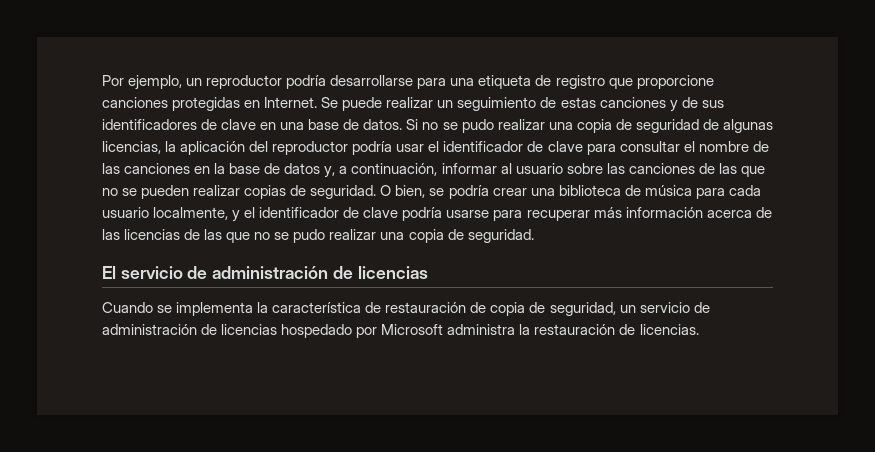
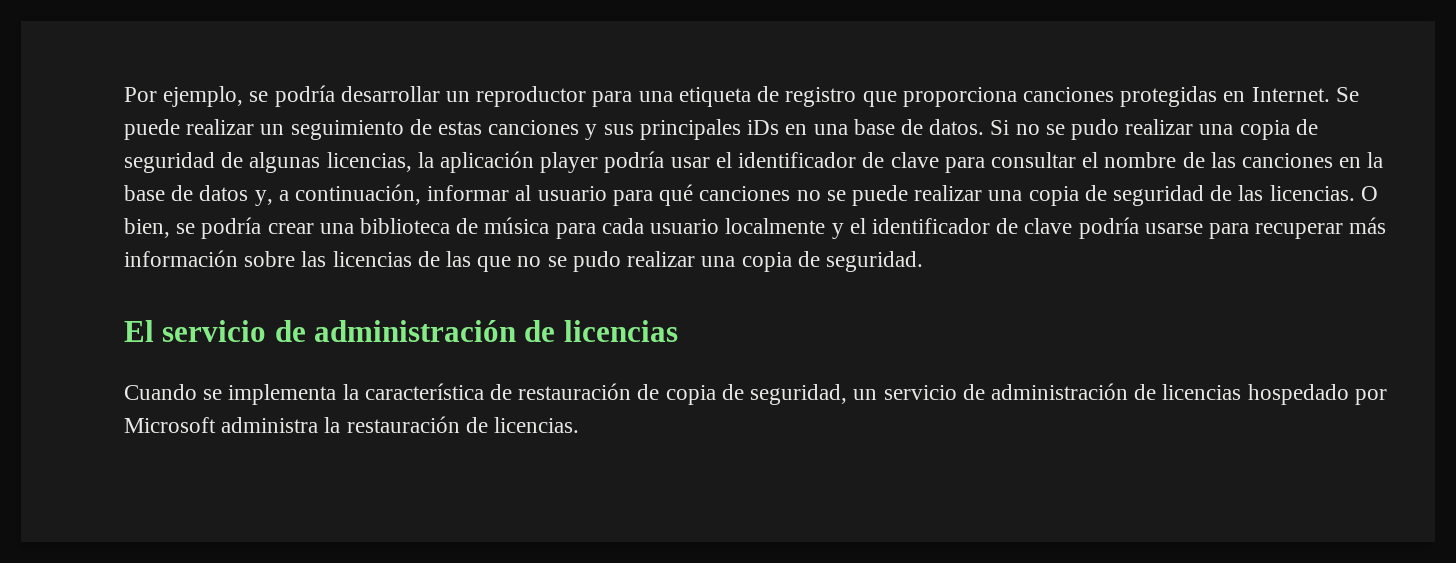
- Por ejemplo, un reproductor podría desarrollarse para una etiqueta de registro que proporcione canciones protegidas en Internet.
+ Por ejemplo, se podría desarrollar un reproductor para una etiqueta de registro que proporciona canciones protegidas en Internet.
- Se puede realizar un seguimiento de estas canciones y de sus identificadores de clave en una base de datos.
+ Se puede realizar un seguimiento de estas canciones y sus principales iDs en una base de datos.
- Si no se pudo realizar una copia de seguridad de algunas licencias, la aplicación del reproductor podría usar el identificador de clave para consultar el nombre de las canciones en la base de datos y, a continuación, informar al usuario sobre las canciones de las que no se pueden realizar copias de seguridad.
+ Si no se pudo realizar una copia de seguridad de algunas licencias, la aplicación player podría usar el identificador de clave para consultar el nombre de las canciones en la base de datos y, a continuación, informar al usuario para qué canciones no se puede realizar una copia de seguridad de las licencias.
- O bien, se podría crear una biblioteca de música para cada usuario localmente, y el identificador de clave podría usarse para recuperar más información acerca de las licencias de las que no se pudo realizar una copia de seguridad.
+ O bien, se podría crear una biblioteca de música para cada usuario localmente y el identificador de clave podría usarse para recuperar más información sobre las licencias de las que no se pudo realizar una copia de seguridad.

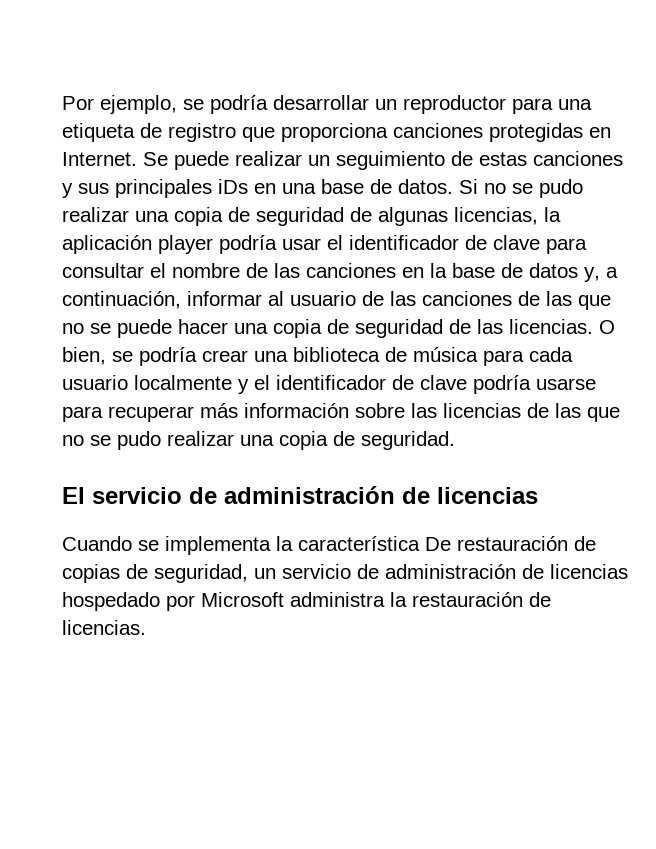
- Si no se pudo realizar una copia de seguridad de algunas licencias, la aplicación player podría usar el identificador de clave para consultar el nombre de las canciones en la base de datos y, a continuación, informar al usuario para qué canciones no se puede realizar una copia de seguridad de las licencias.
+ Si no se pudo realizar una copia de seguridad de algunas licencias, la aplicación player podría usar el identificador de clave para consultar el nombre de las canciones en la base de datos y, a continuación, informar al usuario de las canciones de las que no se puede hacer una copia de seguridad de las licencias.
- Cuando se implementa la característica de restauración de copia de seguridad, un servicio de administración de licencias hospedado por Microsoft administra la restauración de licencias.
+ Cuando se implementa la característica De restauración de copias de seguridad, un servicio de administración de licencias hospedado por Microsoft administra la restauración de licencias.

